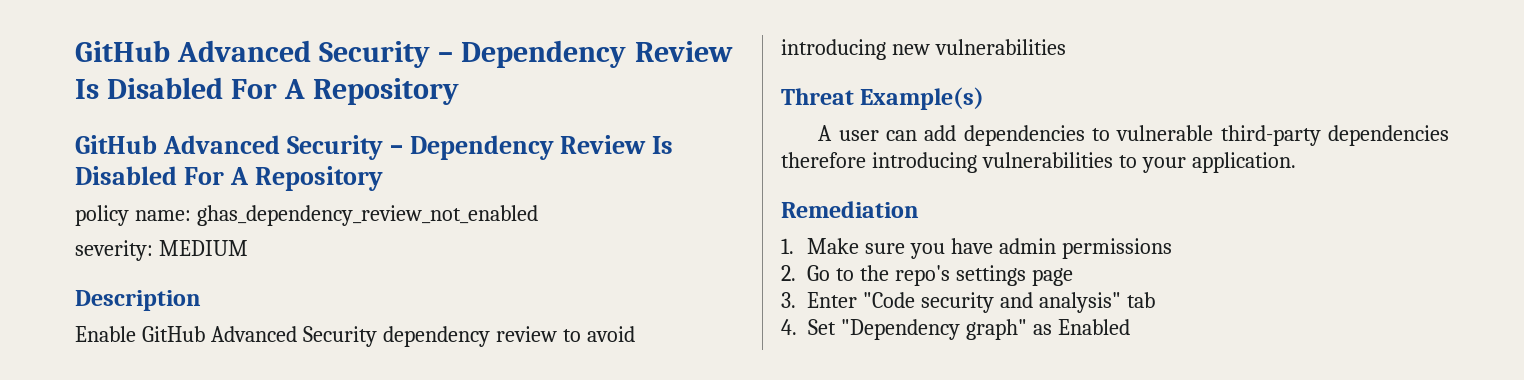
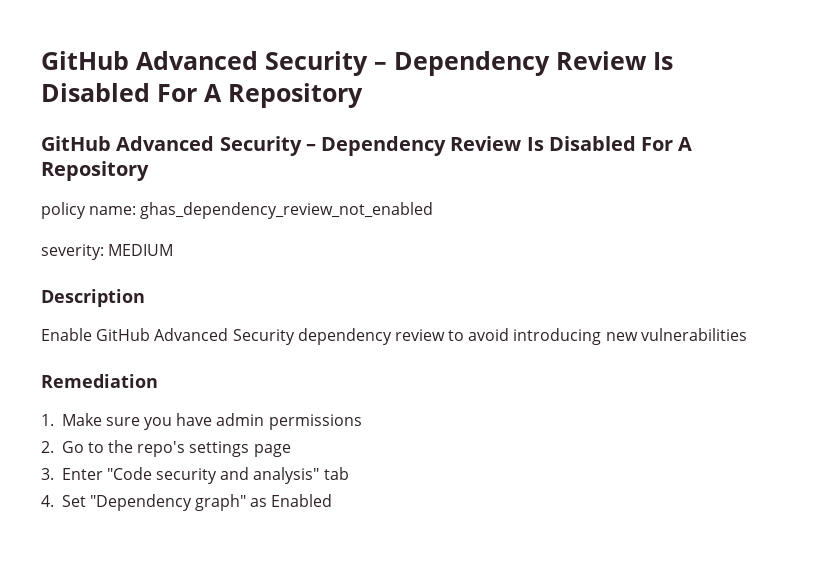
- Threat Example(s)
- A user can add dependencies to vulnerable third-party dependencies therefore introducing vulnerabilities to your application.

